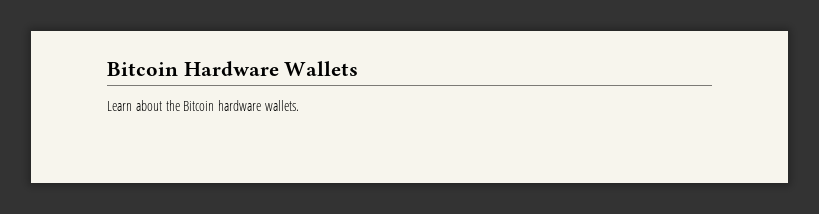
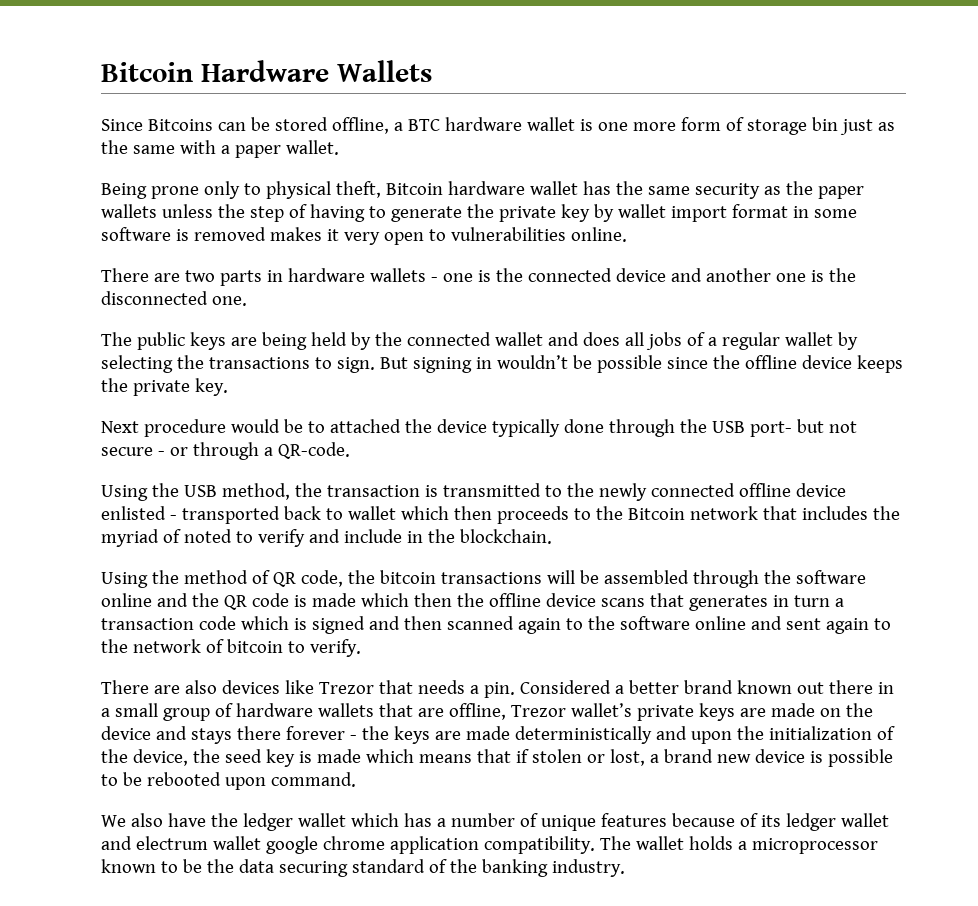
- Learn about the Bitcoin hardware wallets.
+ Since Bitcoins can be stored offline, a BTC hardware wallet is one more form of storage bin just as the same with a paper wallet.
+ Being prone only to physical theft, Bitcoin hardware wallet has the same security as the paper wallets unless the step of having to generate the private key by wallet import format in some software is removed makes it very open to vulnerabilities online.
+ There are two parts in hardware wallets - one is the connected device and another one is the disconnected one.
+ The public keys are being held by the connected wallet and does all jobs of a regular wallet by selecting the transactions to sign. But signing in wouldn’t be possible since the offline device keeps the private key.
+ Next procedure would be to attached the device typically done through the USB port- but not secure - or through a QR-code.
+ Using the USB method, the transaction is transmitted to the newly connected offline device enlisted - transported back to wallet which then proceeds to the Bitcoin network that includes the myriad of noted to verify and include in the blockchain.
+ Using the method of QR code, the bitcoin transactions will be assembled through the software online and the QR code is made which then the offline device scans that generates in turn a transaction code which is signed and then scanned again to the software online and sent again to the network of bitcoin to verify.
+ There are also devices like Trezor that needs a pin. Considered a better brand known out there in a small group of hardware wallets that are offline, Trezor wallet’s private keys are made on the device and stays there forever - the keys are made deterministically and upon the initialization of the device, the seed key is made which means that if stolen or lost, a brand new device is possible to be rebooted upon command.
+ We also have the ledger wallet which has a number of unique features because of its ledger wallet and electrum wallet google chrome application compatibility. The wallet holds a microprocessor known to be the data securing standard of the banking industry.

